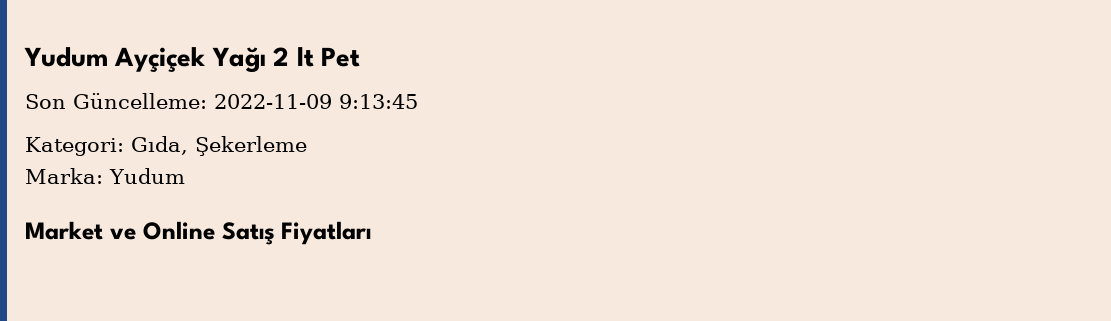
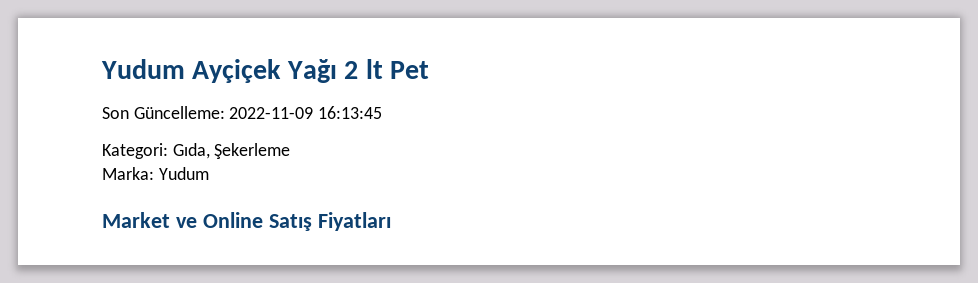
- Son Güncelleme: 2022-11-09 9:13:45
+ Son Güncelleme: 2022-11-09 16:13:45

